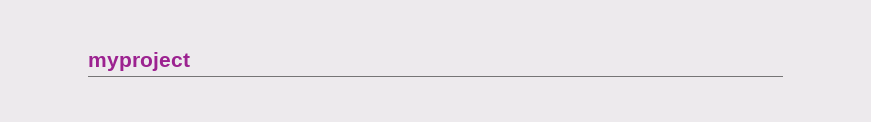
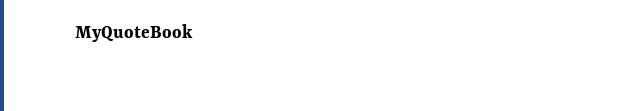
- myproject
+ MyQuoteBook

